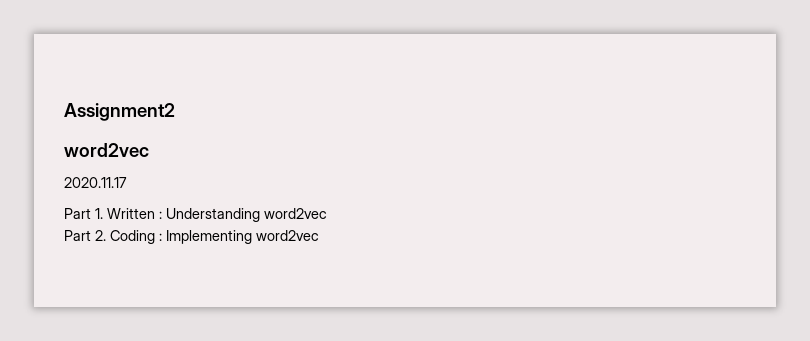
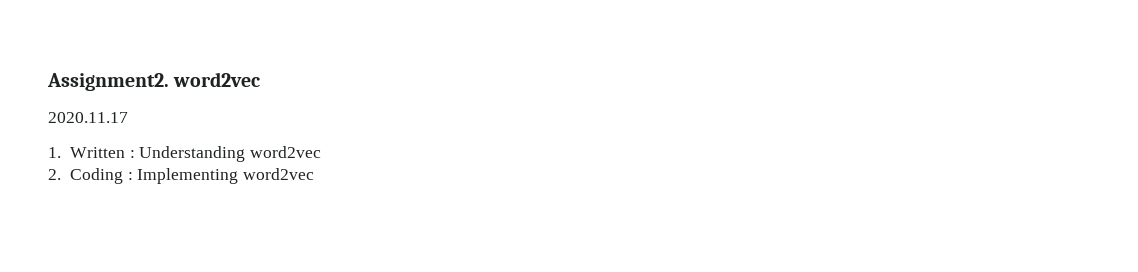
- Assignment2
- word2vec
+ Assignment2. word2vec
- Part 1. Written : Understanding word2vec
+ 1. Written : Understanding word2vec
- Part 2. Coding : Implementing word2vec
+ 2. Coding : Implementing word2vec

